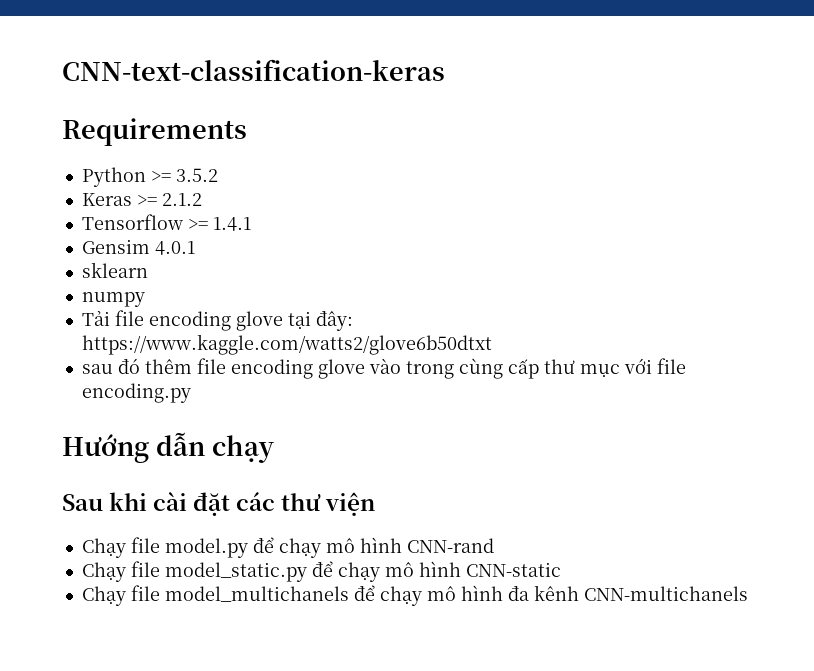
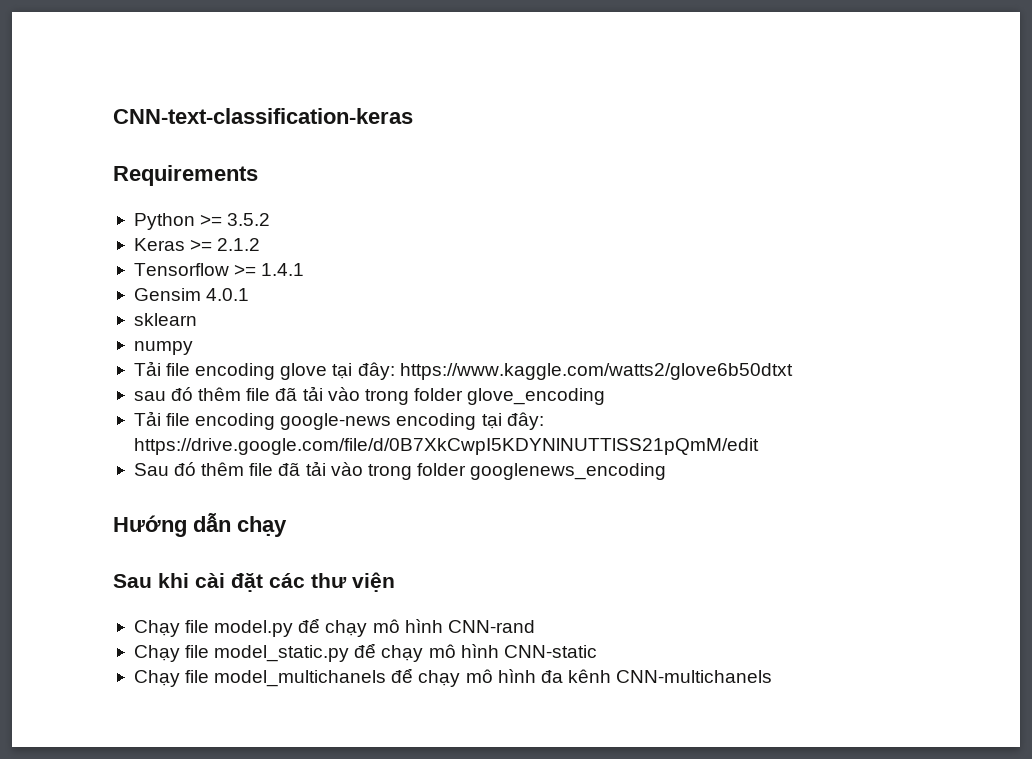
- sau đó thêm file encoding glove vào trong cùng cấp thư mục với file encoding.py
+ sau đó thêm file đã tải vào trong folder glove_encoding
+ Tải file encoding google-news encoding tại đây: https://drive.google.com/file/d/0B7XkCwpI5KDYNlNUTTlSS21pQmM/edit
+ Sau đó thêm file đã tải vào trong folder googlenews_encoding

